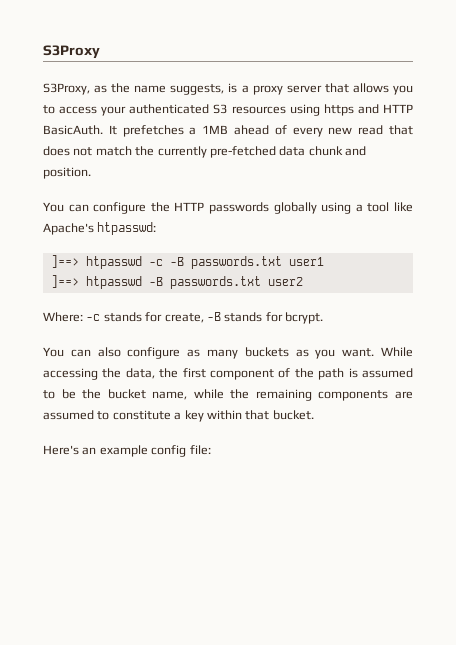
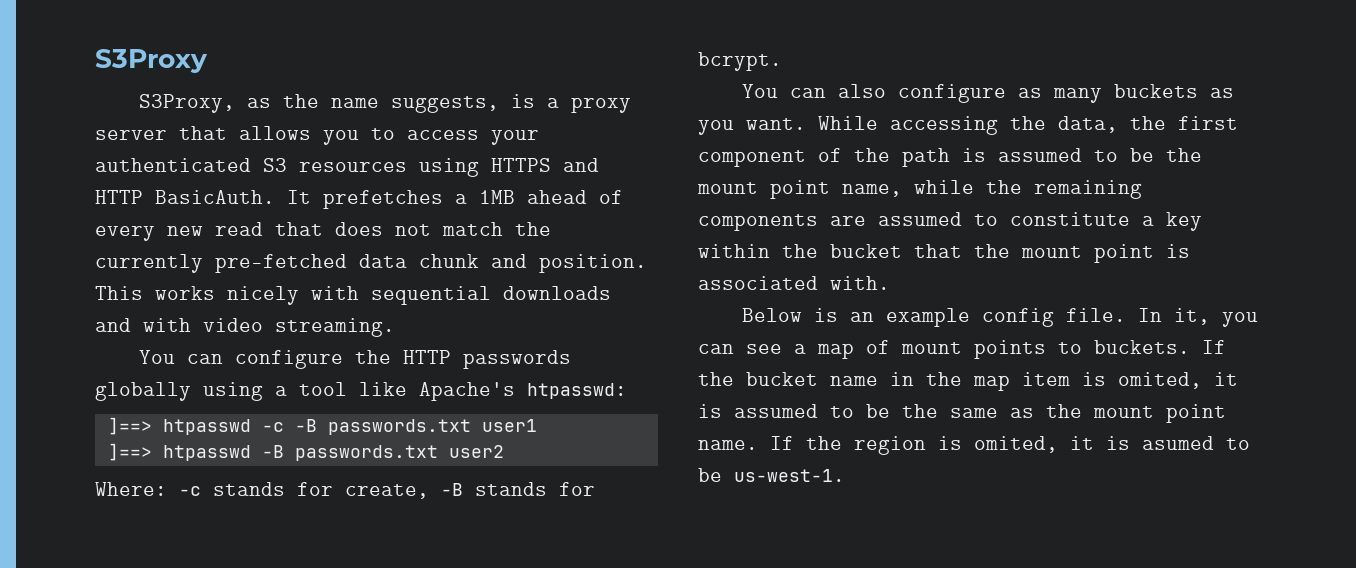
- S3Proxy, as the name suggests, is a proxy server that allows you to access your authenticated S3 resources using https and HTTP BasicAuth.
+ S3Proxy, as the name suggests, is a proxy server that allows you to access your authenticated S3 resources using HTTPS and HTTP BasicAuth.
+ This works nicely with sequential downloads and with video streaming.
- While accessing the data, the first component of the path is assumed to be the bucket name, while the remaining components are assumed to constitute a key within that bucket.
- Here's an example config file:
+ While accessing the data, the first component of the path is assumed to be the mount point name, while the remaining components are assumed to constitute a key within the bucket that the mount point is associated with.
+ Below is an example config file. In it, you can see a map of mount points to buckets. If the bucket name in the map item is omited, it is assumed to be the same as the mount point name. If the region is omited, it is asumed to be us-west-1.

